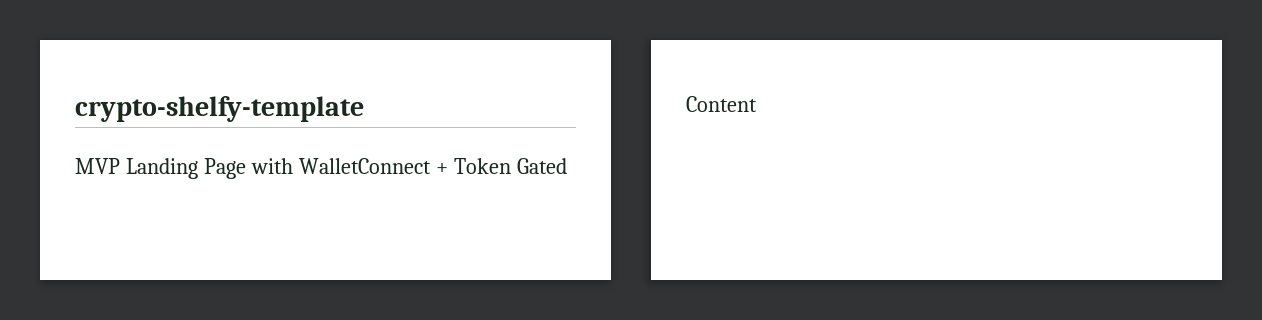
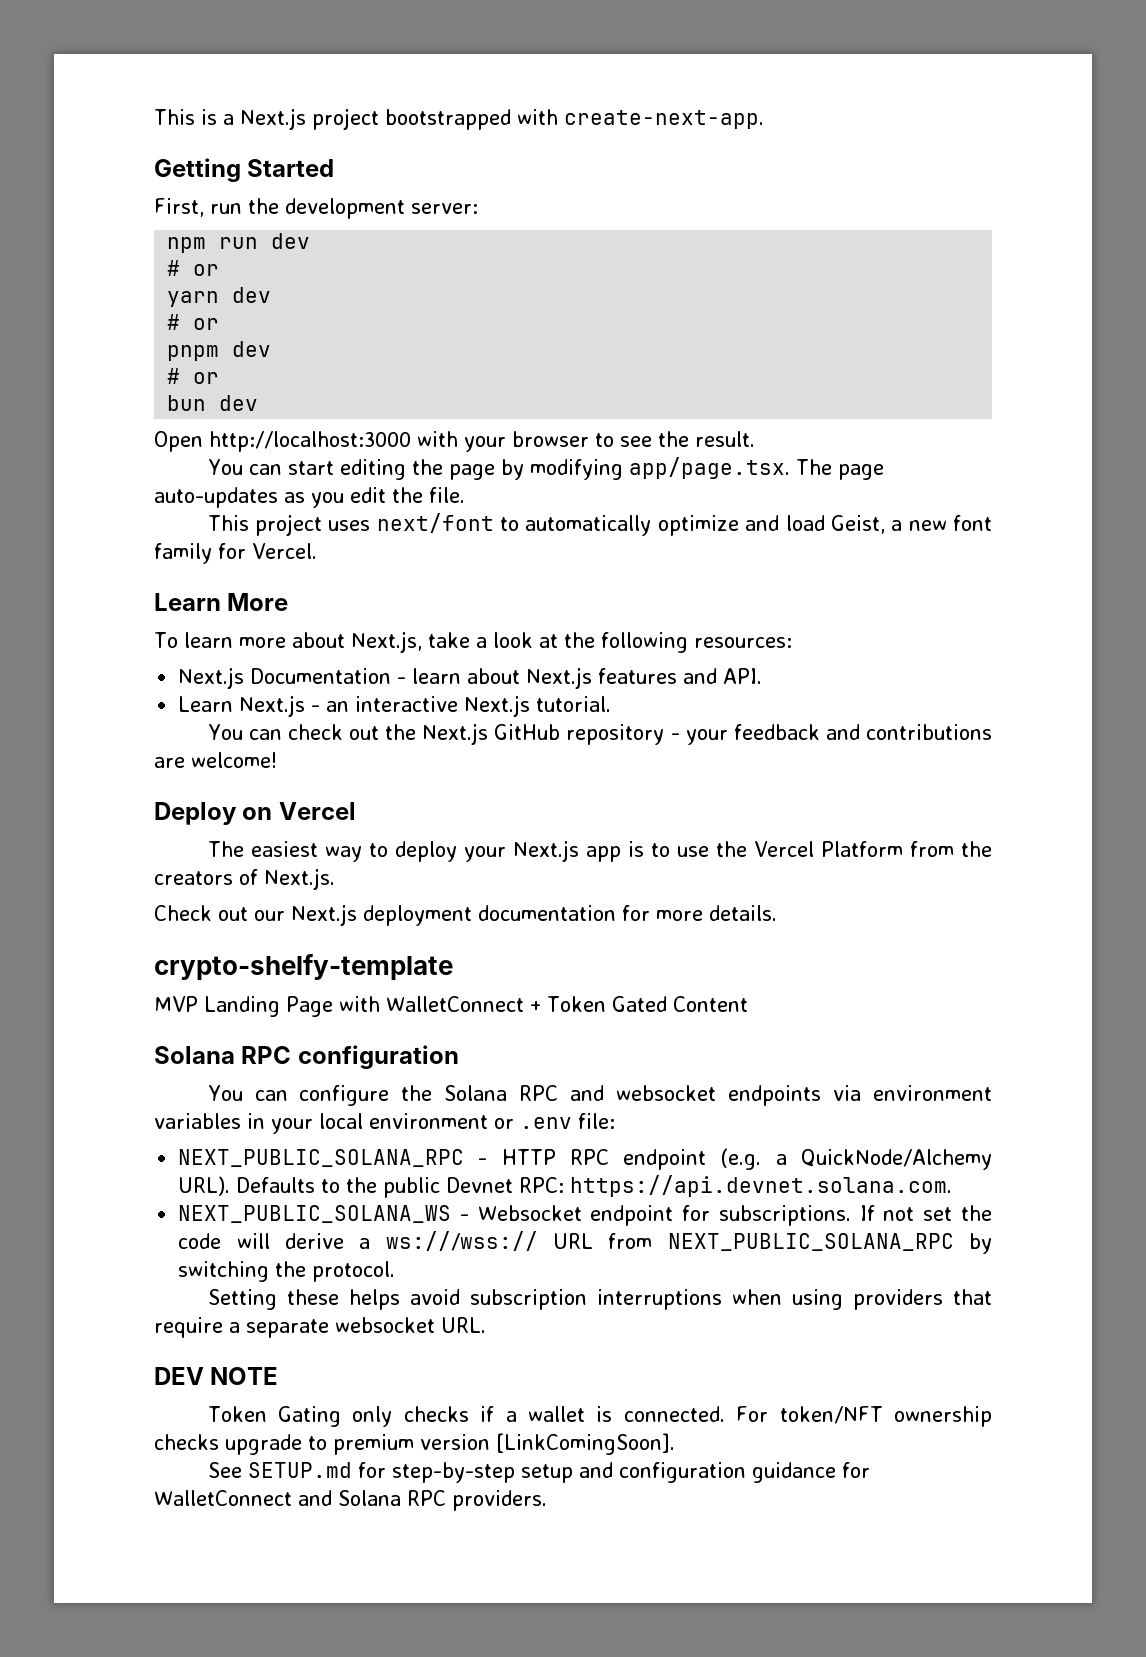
+ This is a Next.js project bootstrapped with create-next-app.
+ Getting Started
+ First, run the development server:
+ npm run dev
+ # or
+ yarn dev
+ # or
+ pnpm dev
+ # or
+ bun dev
+ Open http://localhost:3000 with your browser to see the result.
+ You can start editing the page by modifying app/page.tsx. The page auto-updates as you edit the file.
+ This project uses next/font to automatically optimize and load Geist, a new font family for Vercel.
+ Learn More
+ To learn more about Next.js, take a look at the following resources:
+ Next.js Documentation - learn about Next.js features and API.
+ Learn Next.js - an interactive Next.js tutorial.
+ You can check out the Next.js GitHub repository - your feedback and contributions are welcome!
+ Deploy on Vercel
+ The easiest way to deploy your Next.js app is to use the Vercel Platform from the creators of Next.js.
+ Check out our Next.js deployment documentation for more details.
+ Solana RPC configuration
+ You can configure the Solana RPC and websocket endpoints via environment variables in your local environment or .env file:
+ NEXT_PUBLIC_SOLANA_RPC - HTTP RPC endpoint (e.g. a QuickNode/Alchemy URL). Defaults to the public Devnet RPC: https://api.devnet.solana.com.
+ NEXT_PUBLIC_SOLANA_WS - Websocket endpoint for subscriptions. If not set the code will derive a ws:///wss:// URL from NEXT_PUBLIC_SOLANA_RPC by switching the protocol.
+ Setting these helps avoid subscription interruptions when using providers that require a separate websocket URL.
+ DEV NOTE
+ Token Gating only checks if a wallet is connected. For token/NFT ownership checks upgrade to premium version [LinkComingSoon].
+ See SETUP.md for step-by-step setup and configuration guidance for WalletConnect and Solana RPC providers.

